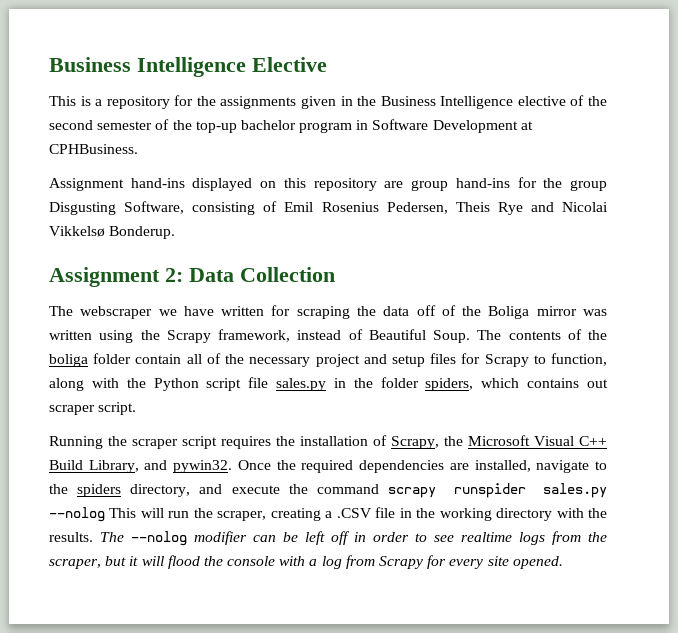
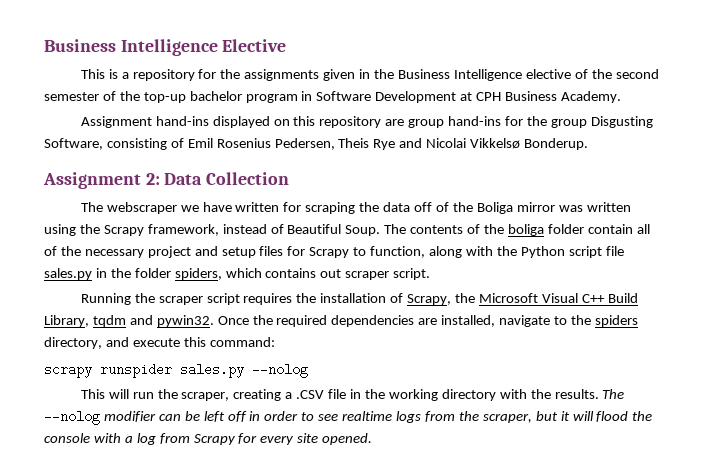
- This is a repository for the assignments given in the Business Intelligence elective of the second semester of the top-up bachelor program in Software Development at CPHBusiness.
+ This is a repository for the assignments given in the Business Intelligence elective of the second semester of the top-up bachelor program in Software Development at CPH Business Academy.
- Running the scraper script requires the installation of Scrapy, the Microsoft Visual C++ Build Library, and pywin32.
+ Running the scraper script requires the installation of Scrapy, the Microsoft Visual C++ Build Library, tqdm and pywin32.
- Once the required dependencies are installed, navigate to the spiders directory, and execute the command scrapy runspider sales.py --nolog This will run the scraper, creating a .CSV file in the working directory with the results.
+ Once the required dependencies are installed, navigate to the spiders directory, and execute this command:
+ scrapy runspider sales.py --nolog
+ This will run the scraper, creating a .CSV file in the working directory with the results.

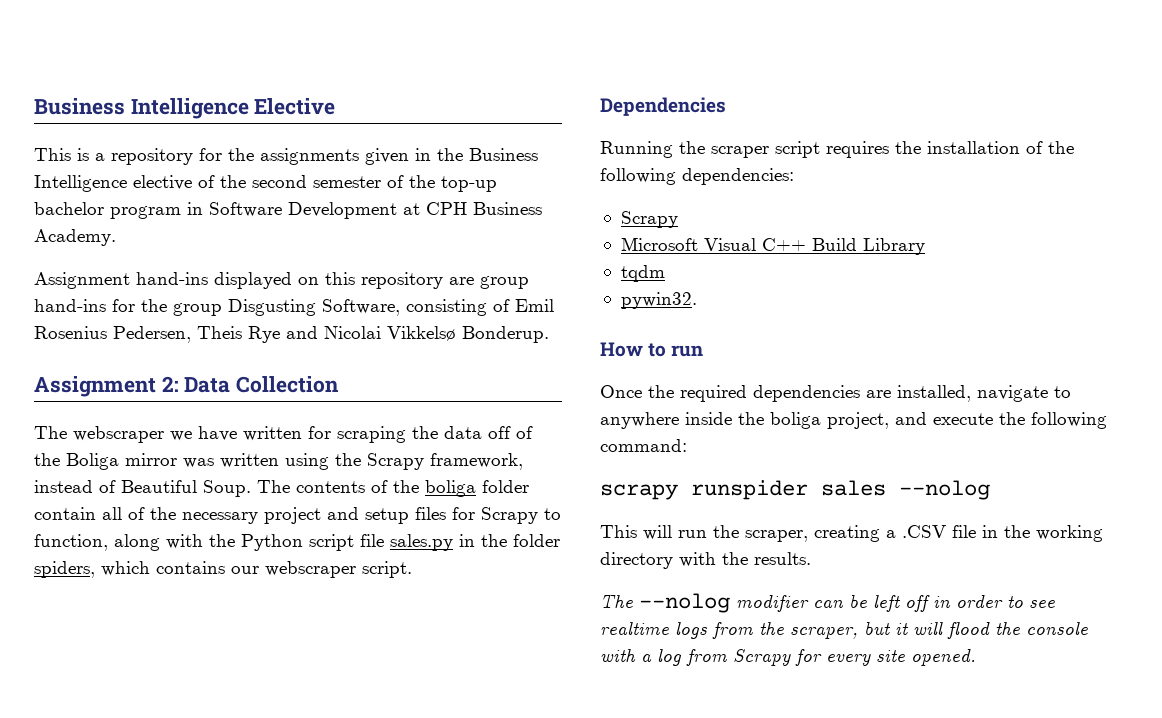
- The contents of the boliga folder contain all of the necessary project and setup files for Scrapy to function, along with the Python script file sales.py in the folder spiders, which contains out scraper script.
+ The contents of the boliga folder contain all of the necessary project and setup files for Scrapy to function, along with the Python script file sales.py in the folder spiders, which contains our webscraper script.
+ Dependencies
- Running the scraper script requires the installation of Scrapy, the Microsoft Visual C++ Build Library, tqdm and pywin32. Once the required dependencies are installed, navigate to the spiders directory, and execute this command:
+ Running the scraper script requires the installation of the following dependencies:
+ Scrapy
+ Microsoft Visual C++ Build Library
+ tqdm
+ pywin32.
+ How to run
+ Once the required dependencies are installed, navigate to anywhere inside the boliga project, and execute the following command:
- scrapy runspider sales.py --nolog
+ scrapy runspider sales --nolog
- This will run the scraper, creating a .CSV file in the working directory with the results. The --nolog modifier can be left off in order to see realtime logs from the scraper, but it will flood the console with a log from Scrapy for every site opened.
+ This will run the scraper, creating a .CSV file in the working directory with the results.
+ The --nolog modifier can be left off in order to see realtime logs from the scraper, but it will flood the console with a log from Scrapy for every site opened.

